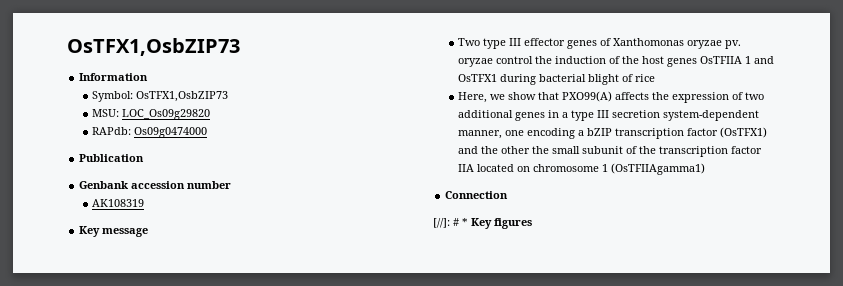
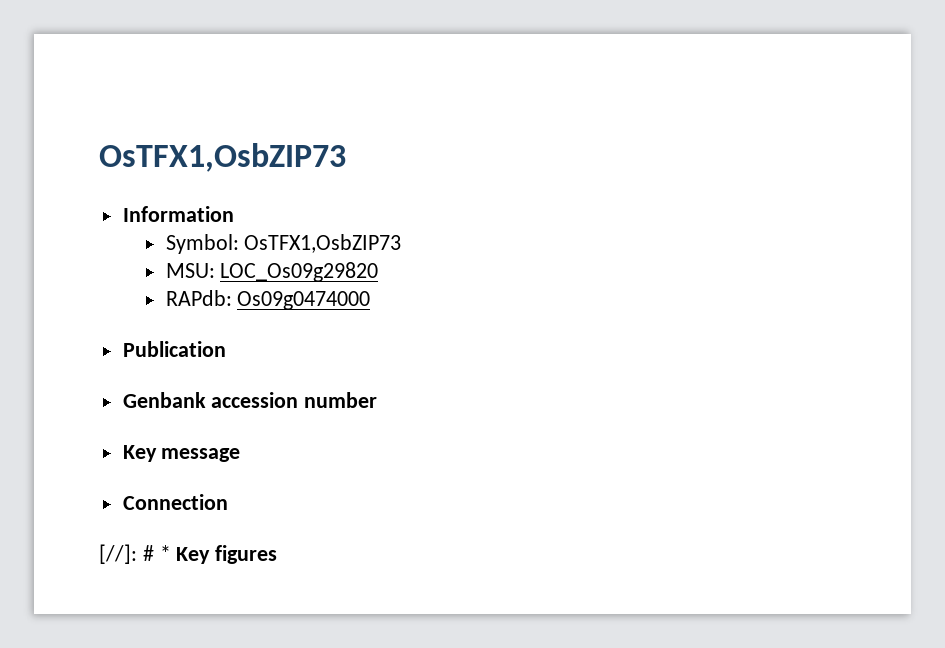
- AK108319
- Two type III effector genes of Xanthomonas oryzae pv. oryzae control the induction of the host genes OsTFIIA 1 and OsTFX1 during bacterial blight of rice
- Here, we show that PXO99(A) affects the expression of two additional genes in a type III secretion system-dependent manner, one encoding a bZIP transcription factor (OsTFX1) and the other the small subunit of the transcription factor IIA located on chromosome 1 (OsTFIIAgamma1)

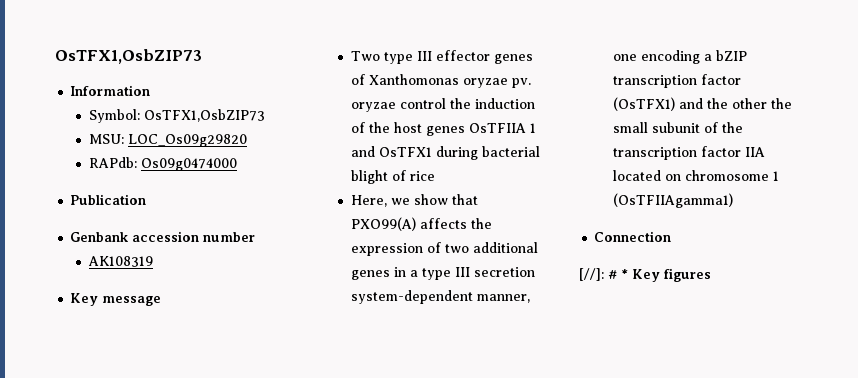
+ AK108319
+ Two type III effector genes of Xanthomonas oryzae pv. oryzae control the induction of the host genes OsTFIIA 1 and OsTFX1 during bacterial blight of rice
+ Here, we show that PXO99(A) affects the expression of two additional genes in a type III secretion system-dependent manner, one encoding a bZIP transcription factor (OsTFX1) and the other the small subunit of the transcription factor IIA located on chromosome 1 (OsTFIIAgamma1)

